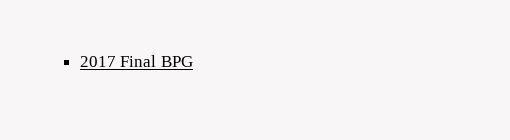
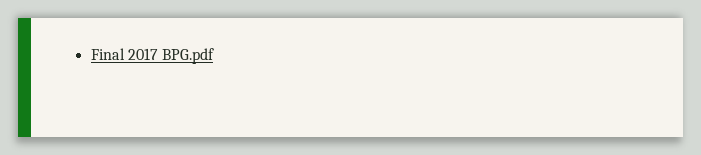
- 2017 Final BPG
+ Final 2017 BPG.pdf

